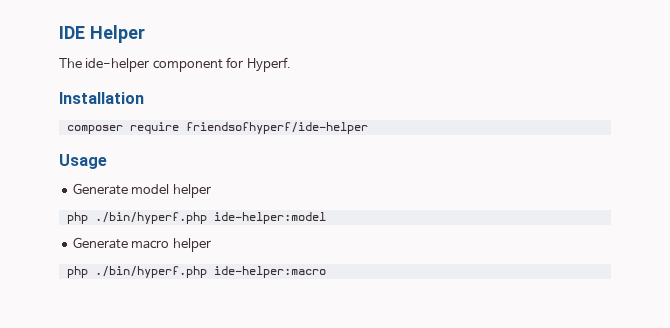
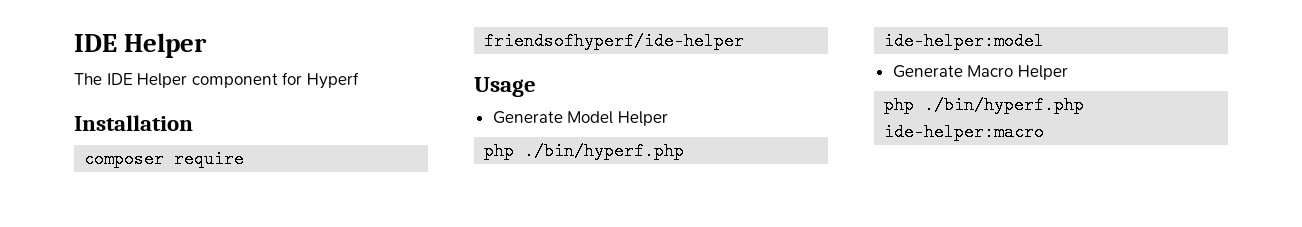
- The ide-helper component for Hyperf.
+ The IDE Helper component for Hyperf
- Generate model helper
+ Generate Model Helper
- Generate macro helper
+ Generate Macro Helper

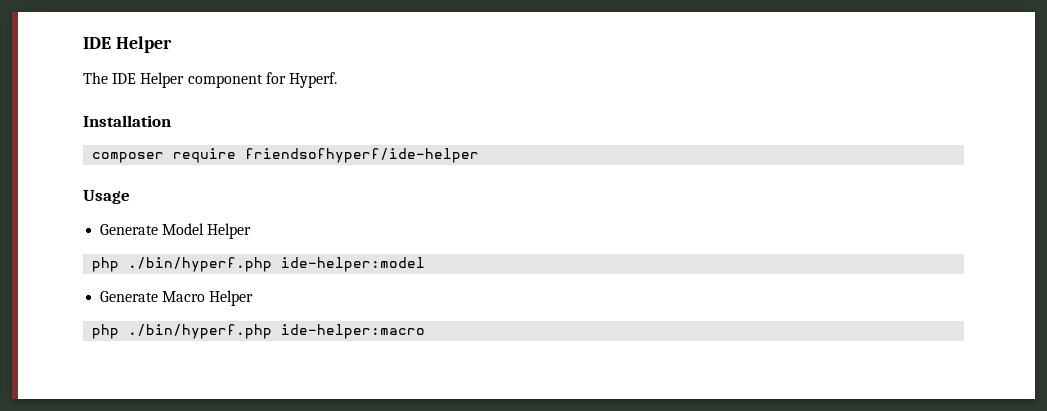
- The IDE Helper component for Hyperf
+ The IDE Helper component for Hyperf.

